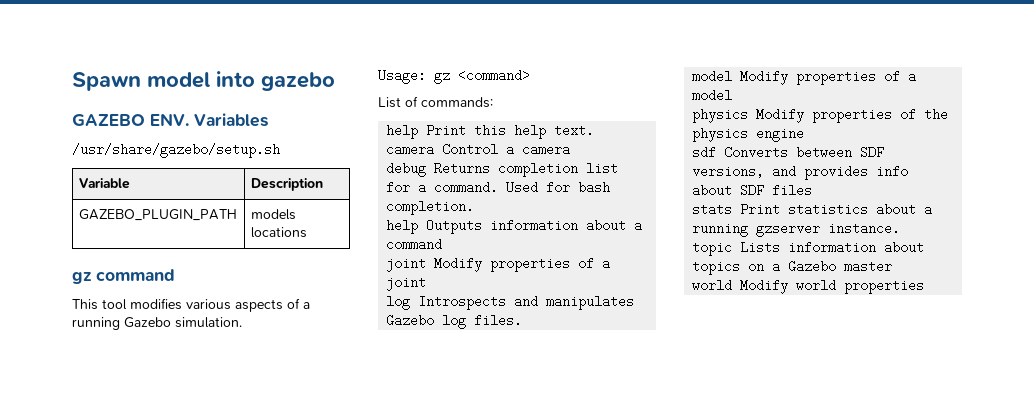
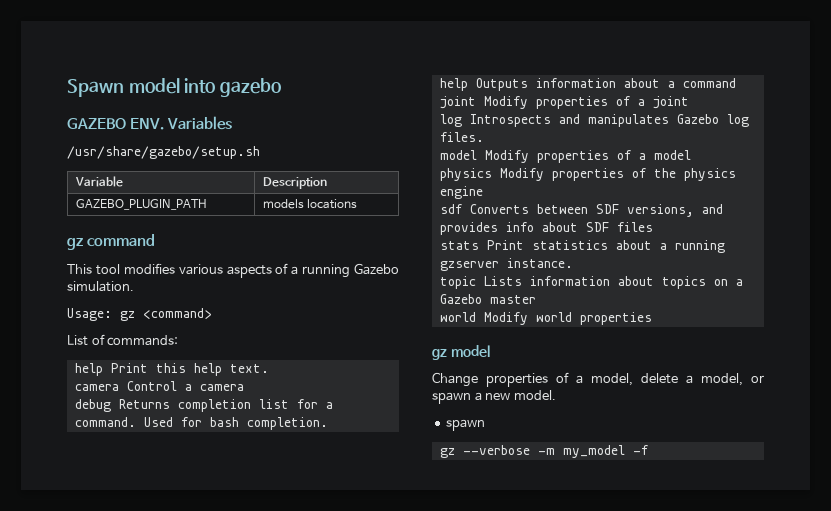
+ gz model
+ Change properties of a model, delete a model, or spawn a new model.
+ spawn
+ gz --verbose -m my_model -f

